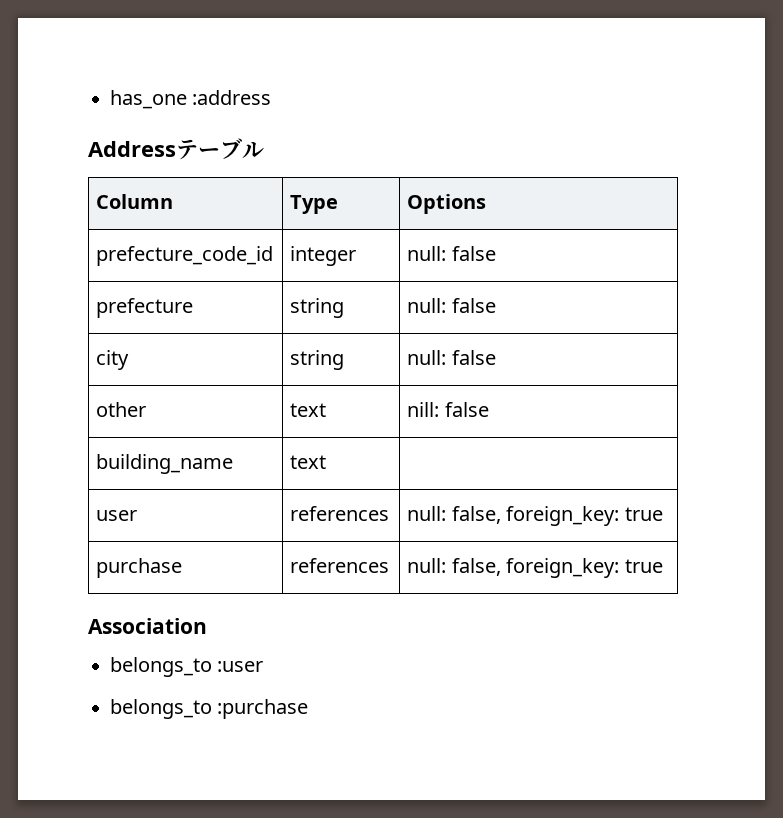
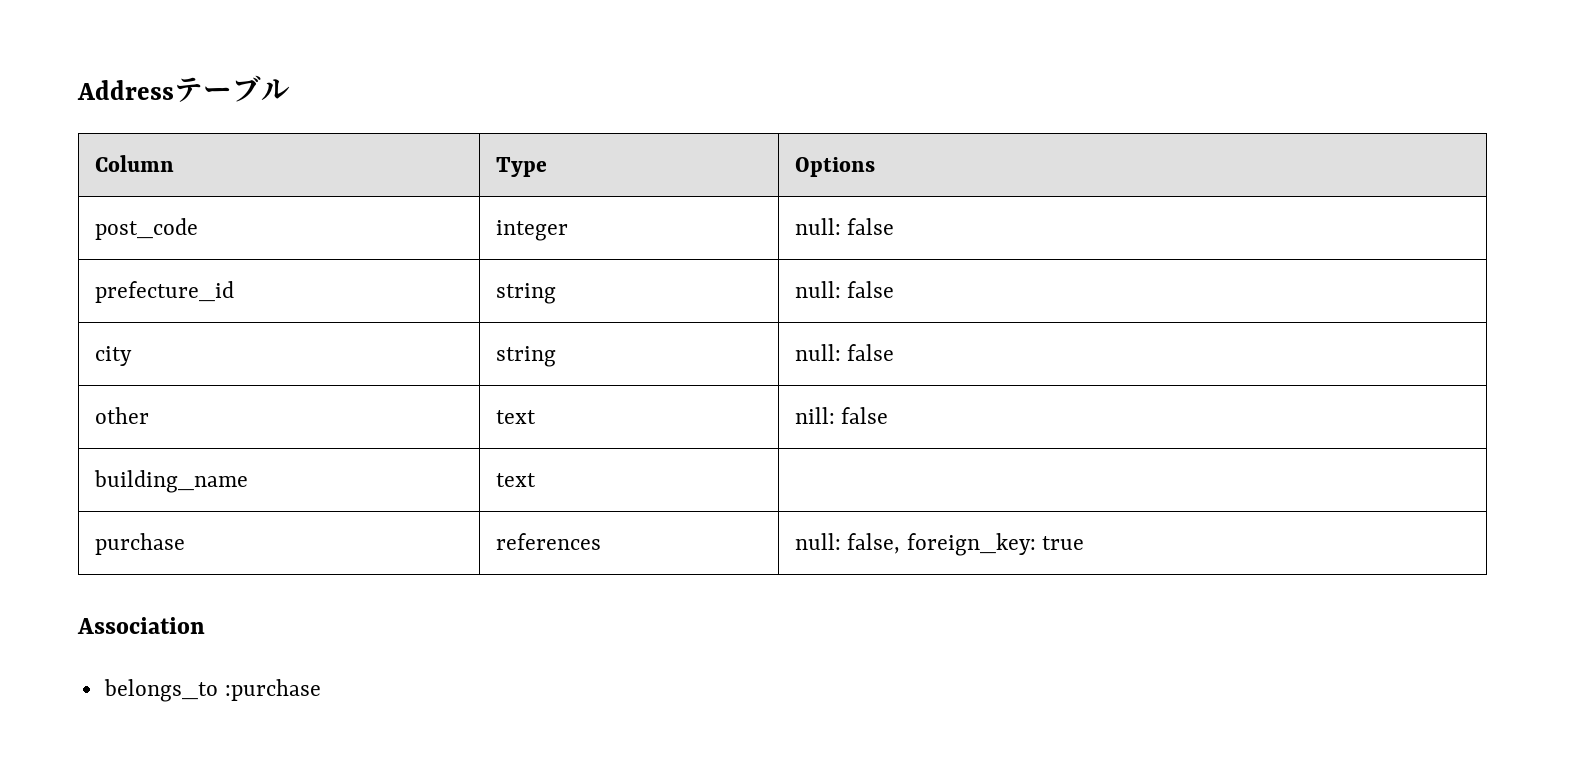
- has_one :address
- prefecture_code_id | integer | null: false
+ post_code | integer | null: false
- prefecture | string | null: false
+ prefecture_id | string | null: false
- user | references | null: false, foreign_key: true
- belongs_to :user

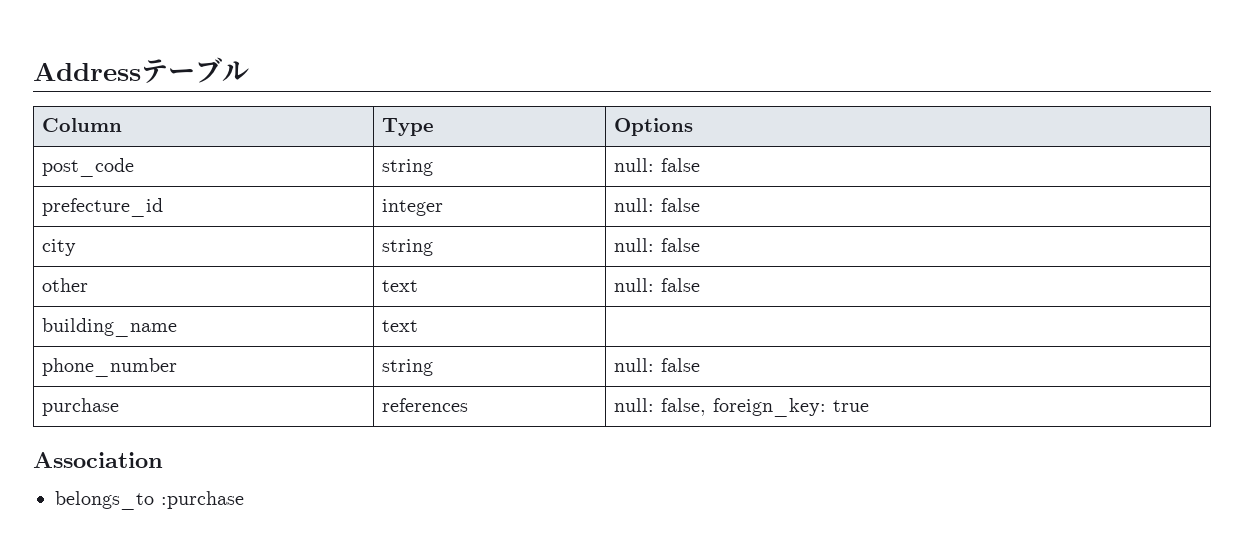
- post_code | integer | null: false
+ post_code | string | null: false
- prefecture_id | string | null: false
+ prefecture_id | integer | null: false
- other | text | nill: false
+ other | text | null: false
+ phone_number | string | null: false

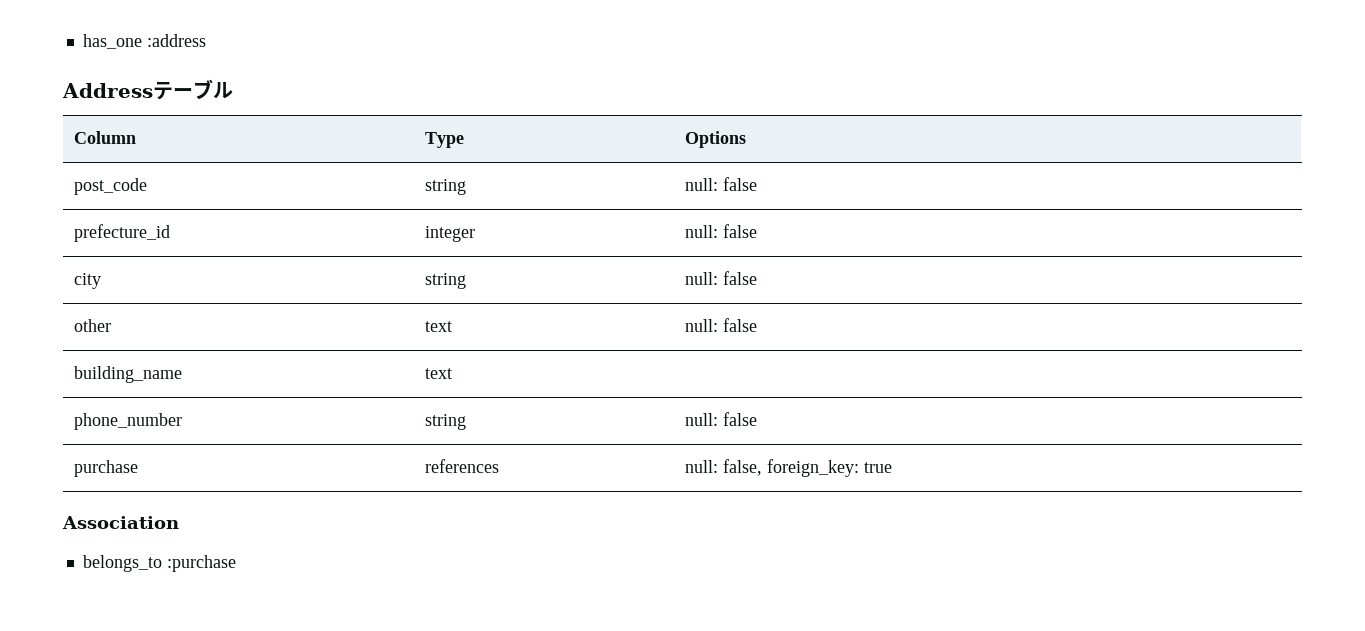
+ has_one :address

